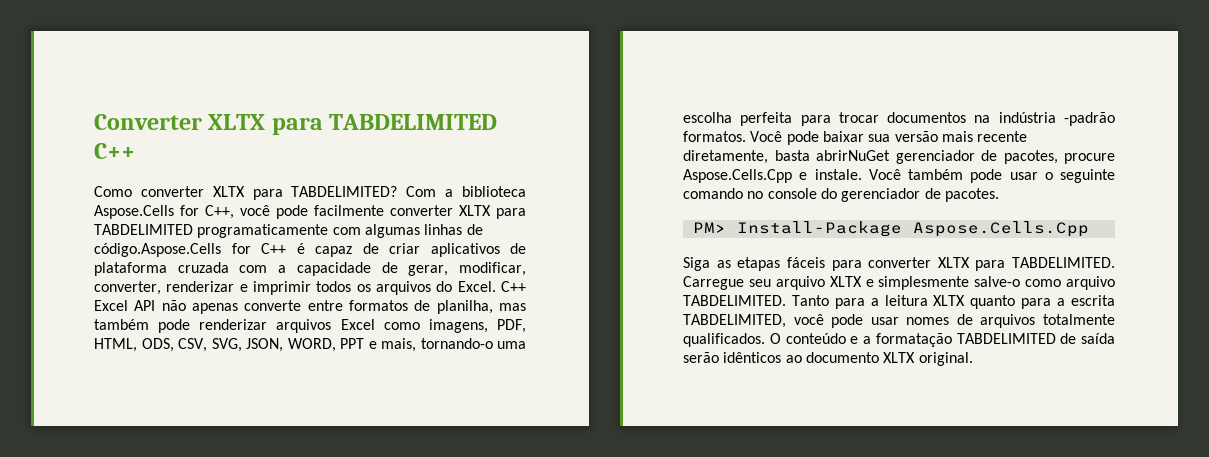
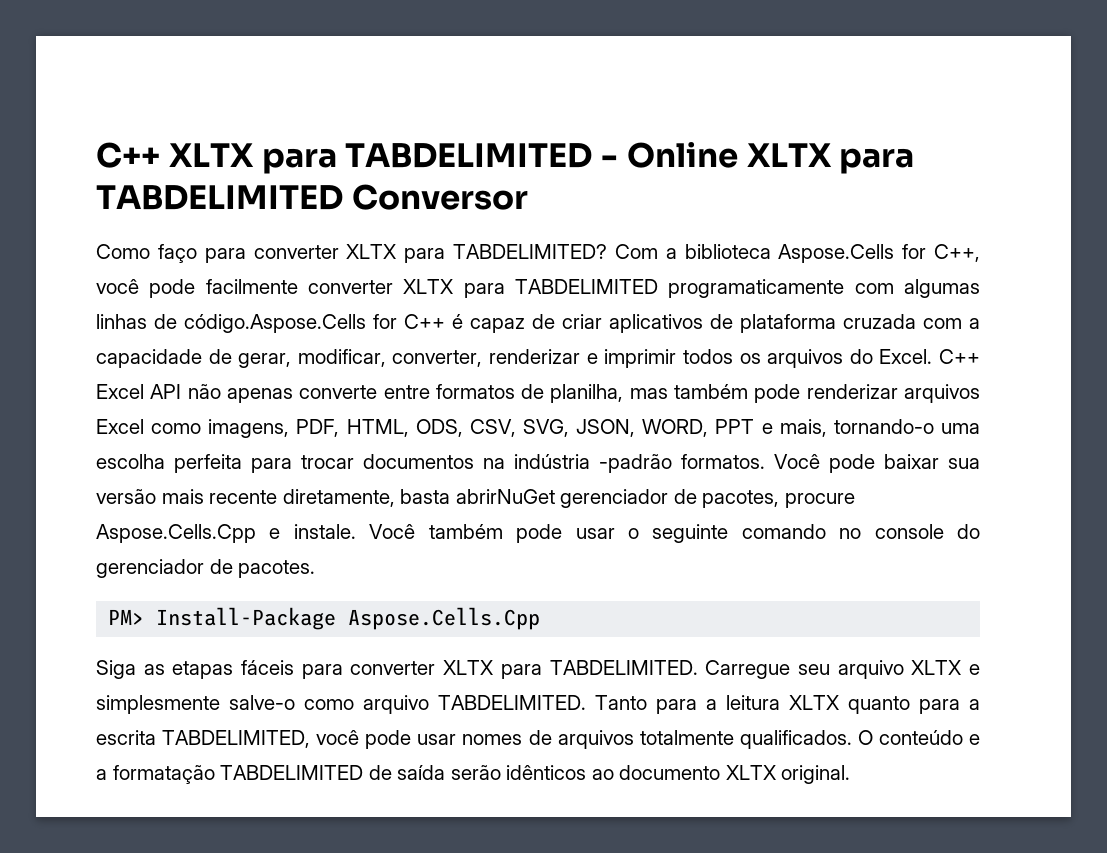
- Converter XLTX para TABDELIMITED C++
+ C++ XLTX para TABDELIMITED - Online XLTX para TABDELIMITED Conversor
- Como converter XLTX para TABDELIMITED?
+ Como faço para converter XLTX para TABDELIMITED?

